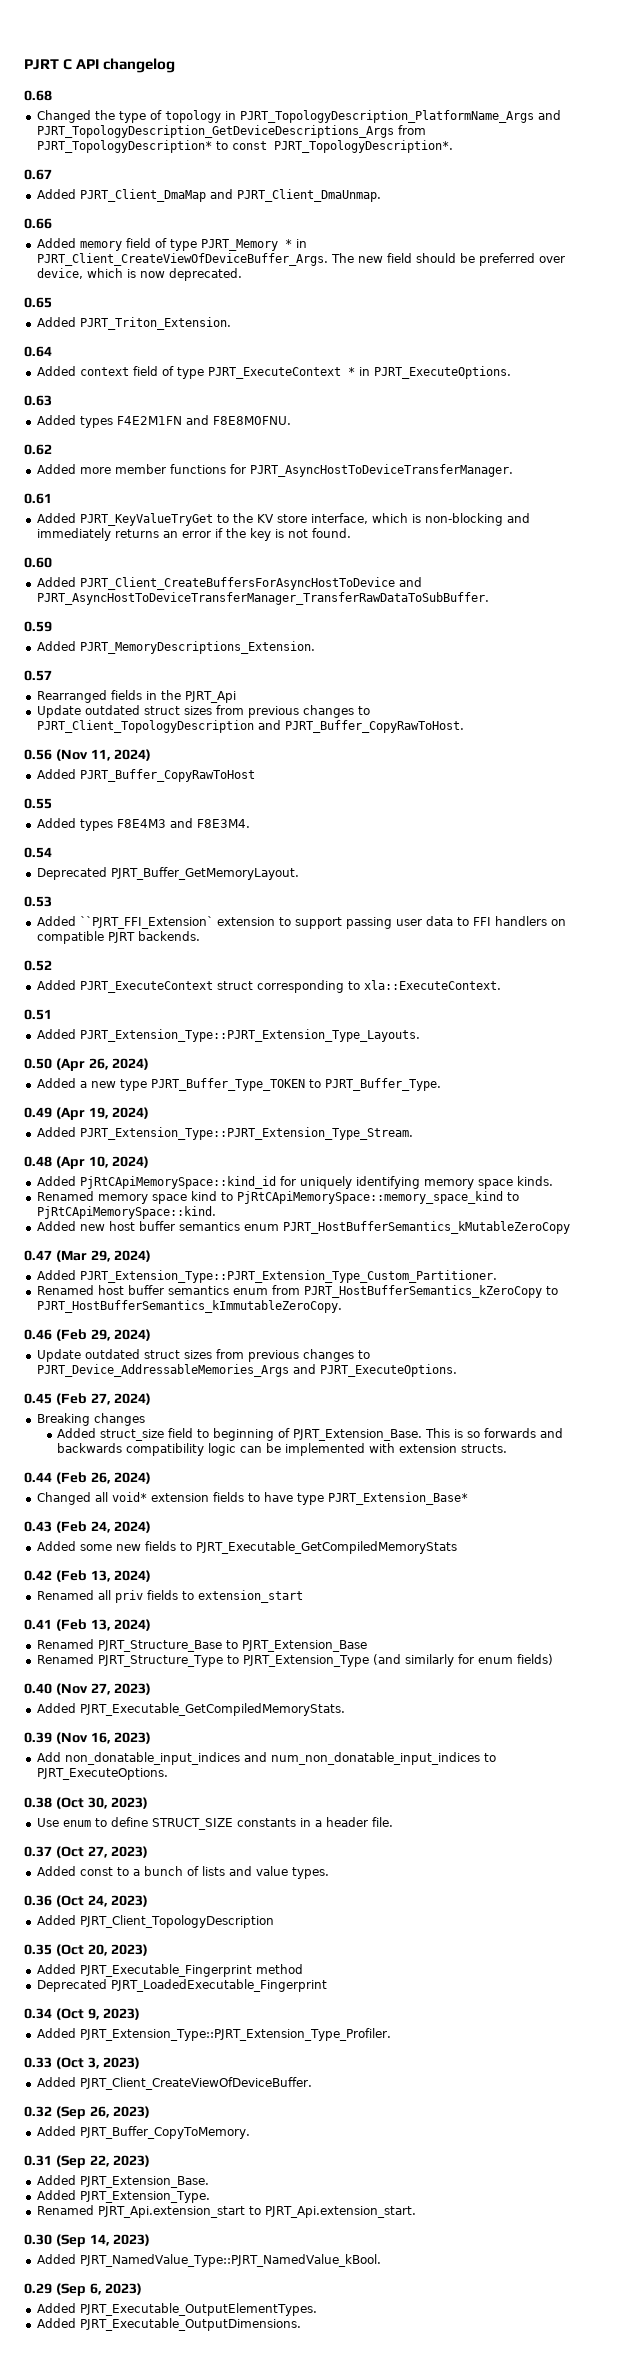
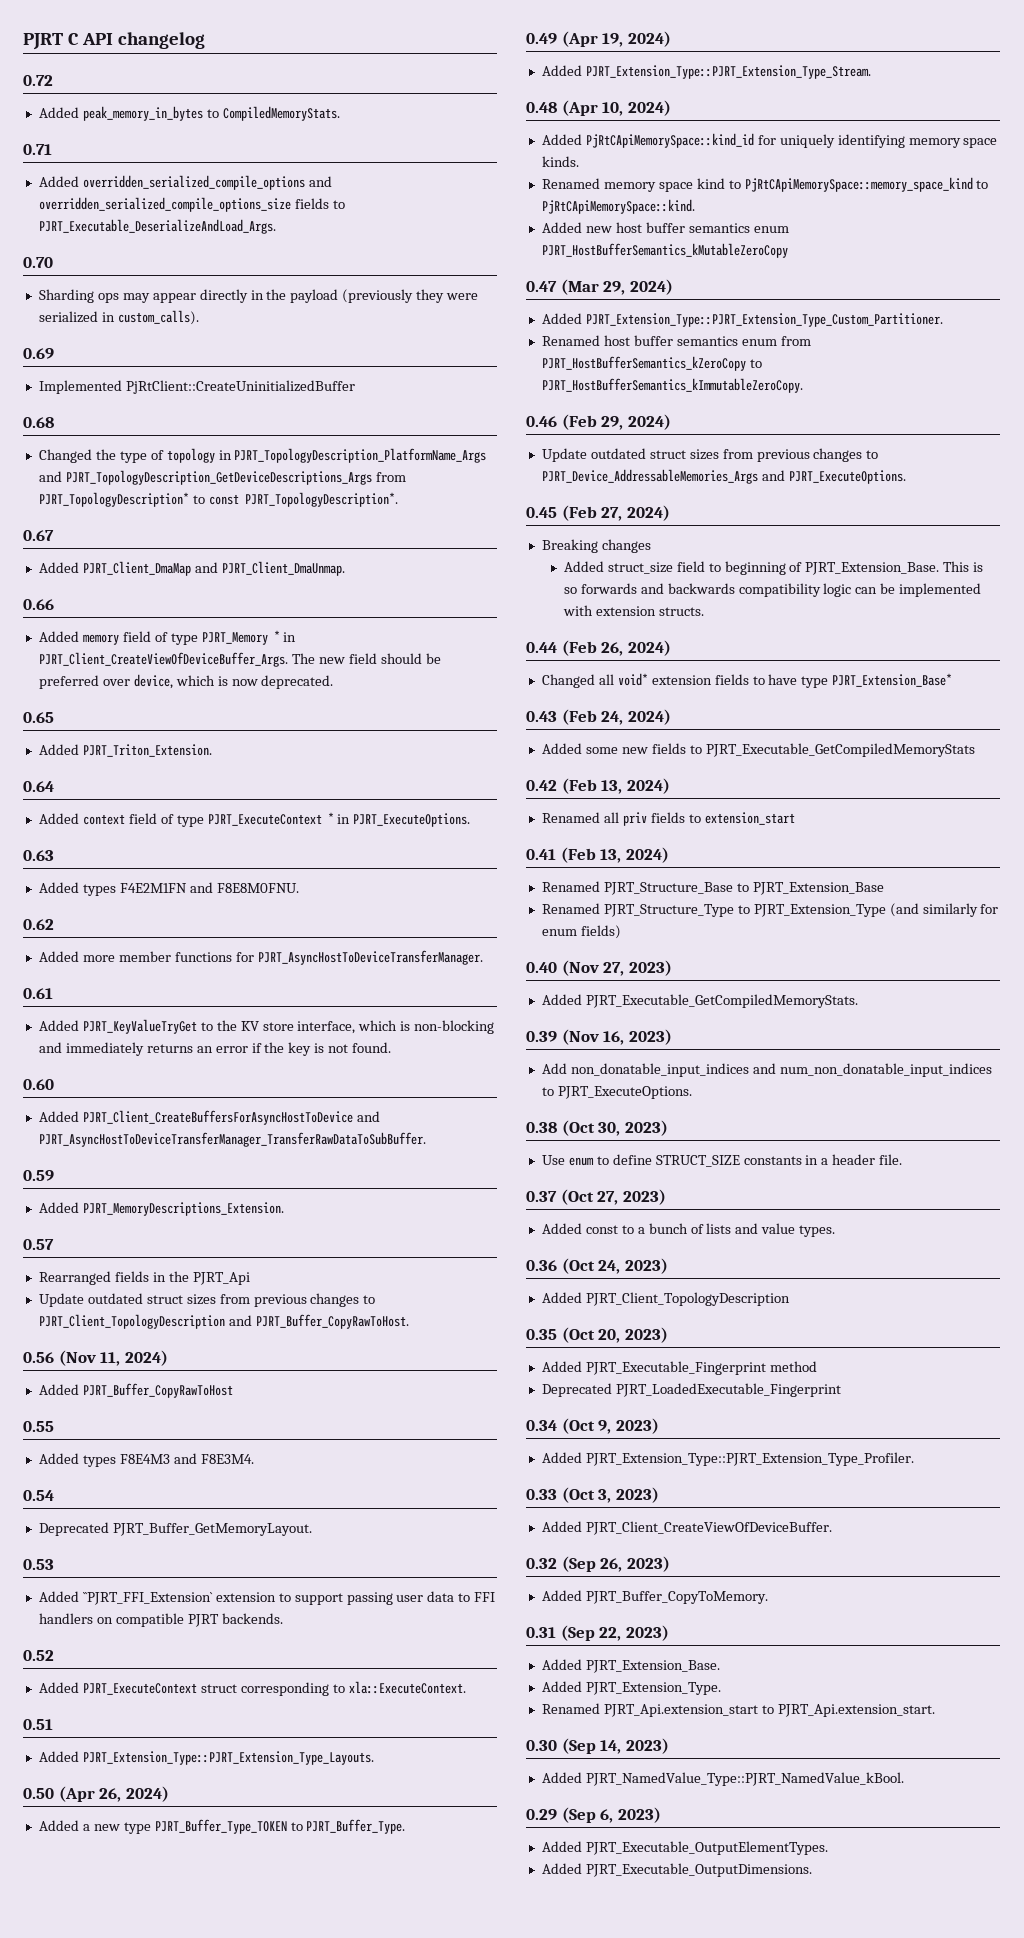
+ 0.72
+ Added peak_memory_in_bytes to CompiledMemoryStats.
+ 0.71
+ Added overridden_serialized_compile_options and overridden_serialized_compile_options_size fields to PJRT_Executable_DeserializeAndLoad_Args.
+ 0.70
+ Sharding ops may appear directly in the payload (previously they were serialized in custom_calls).
+ 0.69
+ Implemented PjRtClient::CreateUninitializedBuffer

